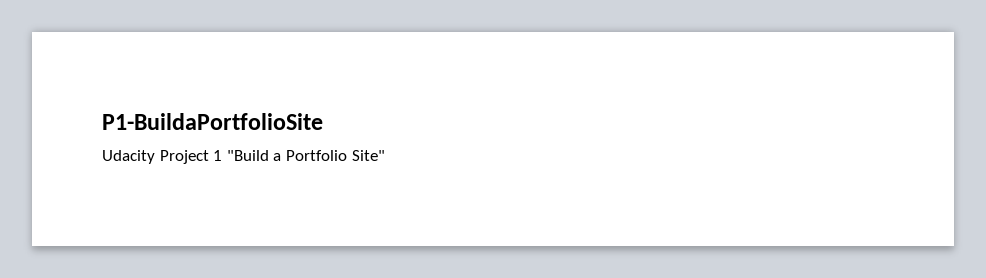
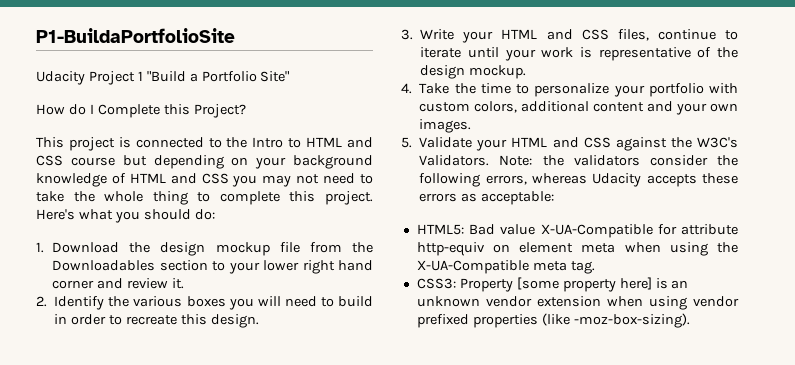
+ How do I Complete this Project?
+ This project is connected to the Intro to HTML and CSS course but depending on your background knowledge of HTML and CSS you may not need to take the whole thing to complete this project. Here's what you should do:
+ 1. Download the design mockup file from the Downloadables section to your lower right hand corner and review it.
+ 2. Identify the various boxes you will need to build in order to recreate this design.
+ 3. Write your HTML and CSS files, continue to iterate until your work is representative of the design mockup.
+ 4. Take the time to personalize your portfolio with custom colors, additional content and your own images.
+ 5. Validate your HTML and CSS against the W3C's Validators. Note: the validators consider the following errors, whereas Udacity accepts these errors as acceptable:
+ HTML5: Bad value X-UA-Compatible for attribute http-equiv on element meta when using the X-UA-Compatible meta tag.
+ CSS3: Property [some property here] is an unknown vendor extension when using vendor prefixed properties (like -moz-box-sizing).

